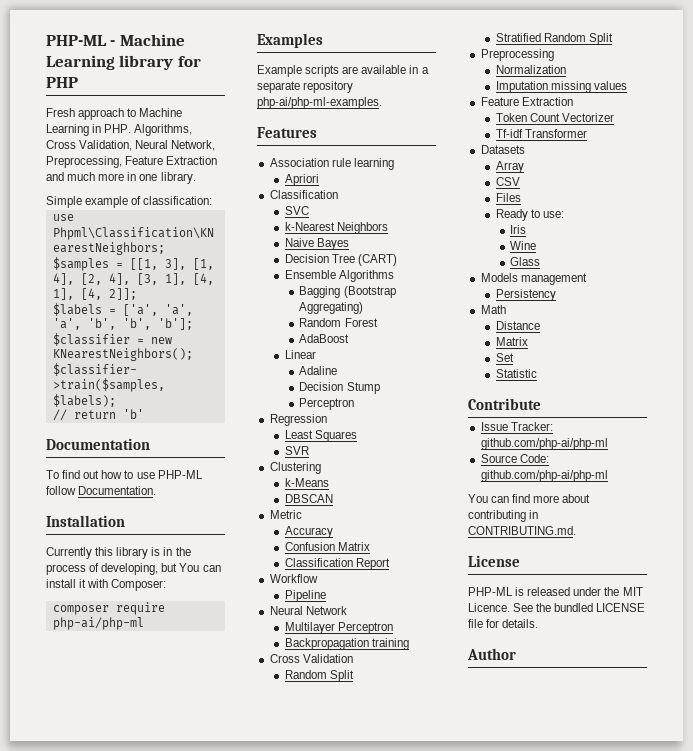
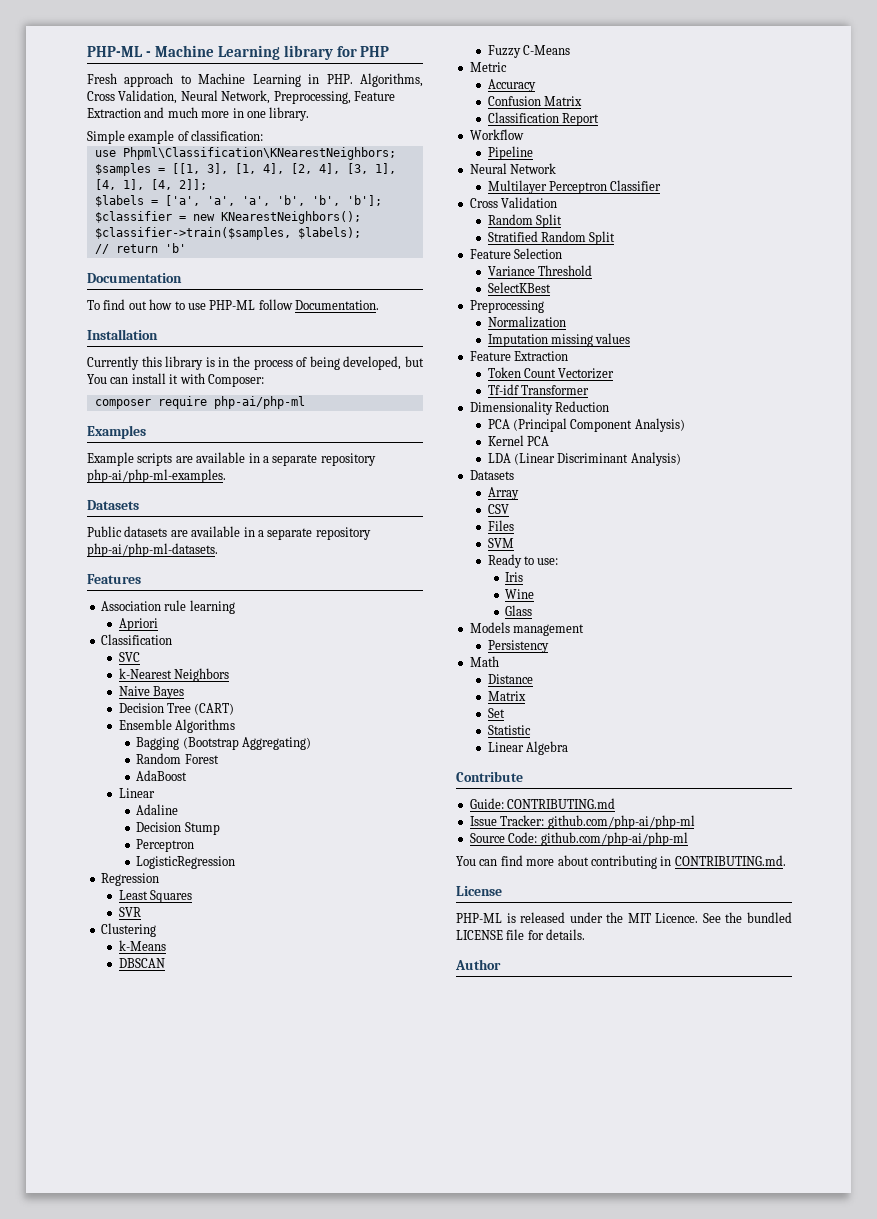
- Currently this library is in the process of developing, but You can install it with Composer:
+ Currently this library is in the process of being developed, but You can install it with Composer:
  Example scripts are available in a separate repository php-ai/php-ml-examples.
+ Datasets
+ Public datasets are available in a separate repository php-ai/php-ml-datasets.
+ LogisticRegression
+ Fuzzy C-Means
- Multilayer Perceptron
- Backpropagation training
+ Multilayer Perceptron Classifier
+ Feature Selection
+ Variance Threshold
+ SelectKBest
+ Dimensionality Reduction
+ PCA (Principal Component Analysis)
+ Kernel PCA
+ LDA (Linear Discriminant Analysis)
+ SVM
+ Linear Algebra
+ Guide: CONTRIBUTING.md

